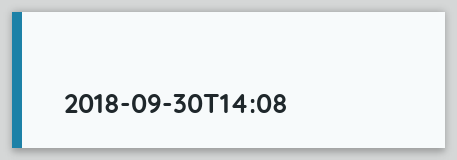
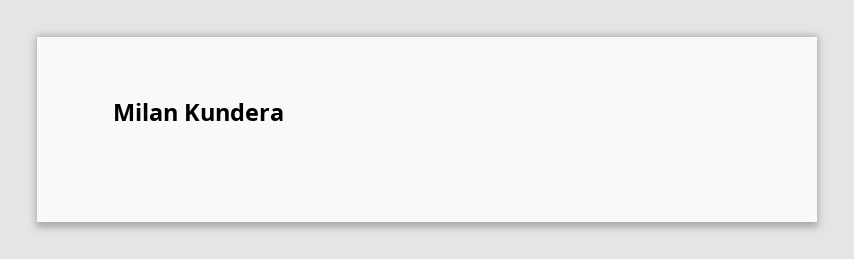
- 2018-09-30T14:08
+ Milan Kundera

